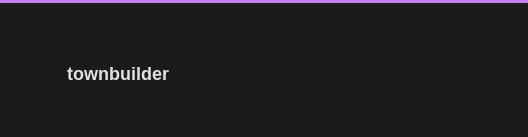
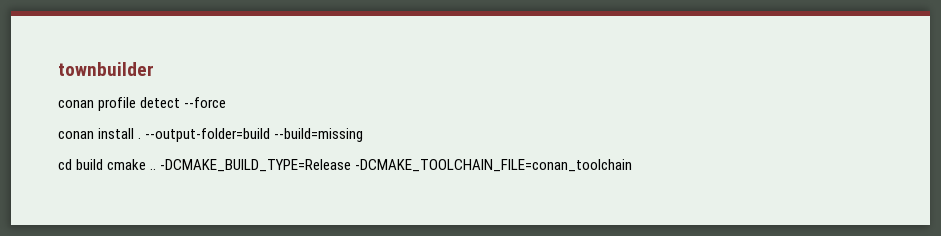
+ conan profile detect --force
+ conan install . --output-folder=build --build=missing
+ cd build cmake .. -DCMAKE_BUILD_TYPE=Release -DCMAKE_TOOLCHAIN_FILE=conan_toolchain

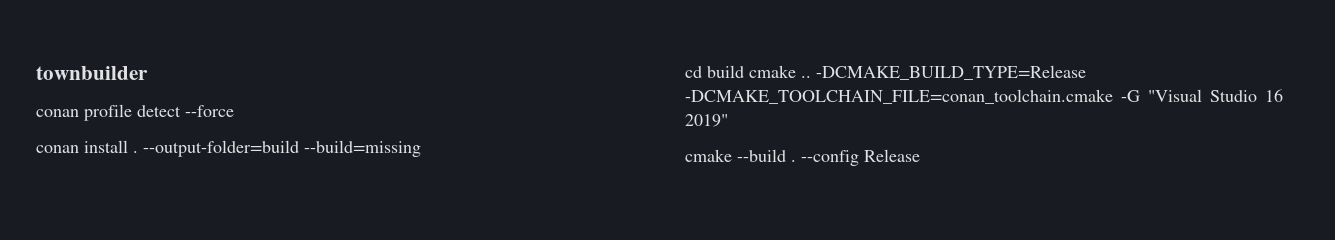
- -DCMAKE_BUILD_TYPE=Release -DCMAKE_TOOLCHAIN_FILE=conan_toolchain
+ -DCMAKE_BUILD_TYPE=Release -DCMAKE_TOOLCHAIN_FILE=conan_toolchain.cmake -G "Visual Studio 16 2019"
+ cmake --build . --config Release

